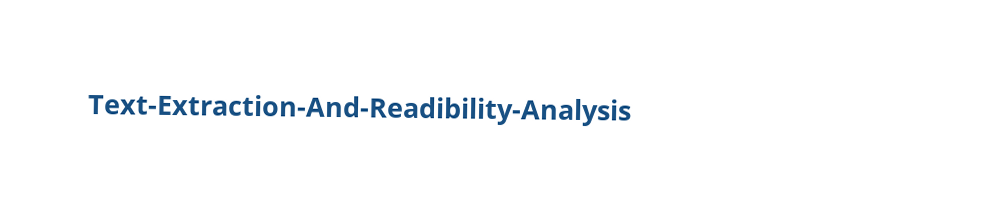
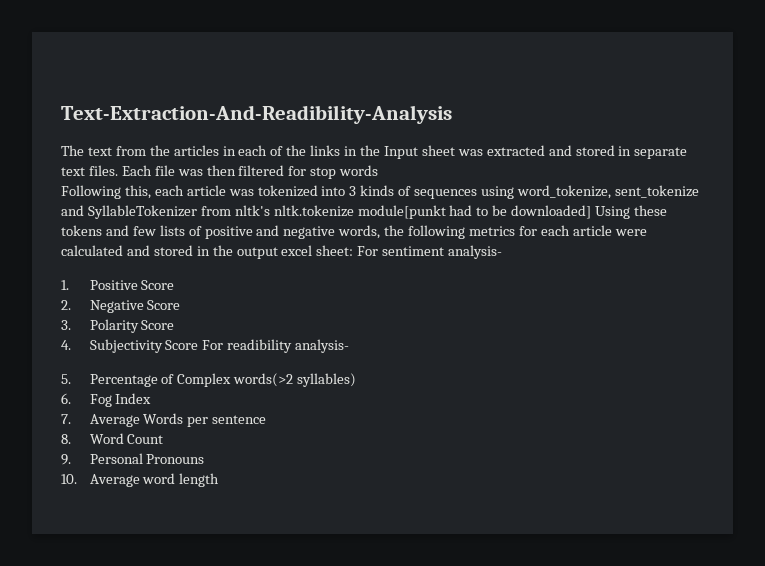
+ The text from the articles in each of the links in the Input sheet was extracted and stored in separate text files. Each file was then filtered for stop words
+ Following this, each article was tokenized into 3 kinds of sequences using word_tokenize, sent_tokenize and SyllableTokenizer from nltk's nltk.tokenize module[punkt had to be downloaded] Using these tokens and few lists of positive and negative words, the following metrics for each article were calculated and stored in the output excel sheet: For sentiment analysis-
+ 1. Positive Score
+ 2. Negative Score
+ 3. Polarity Score
+ 4. Subjectivity Score For readibility analysis-
+ 5. Percentage of Complex words(>2 syllables)
+ 6. Fog Index
+ 7. Average Words per sentence
+ 8. Word Count
+ 9. Personal Pronouns
+ 10. Average word length

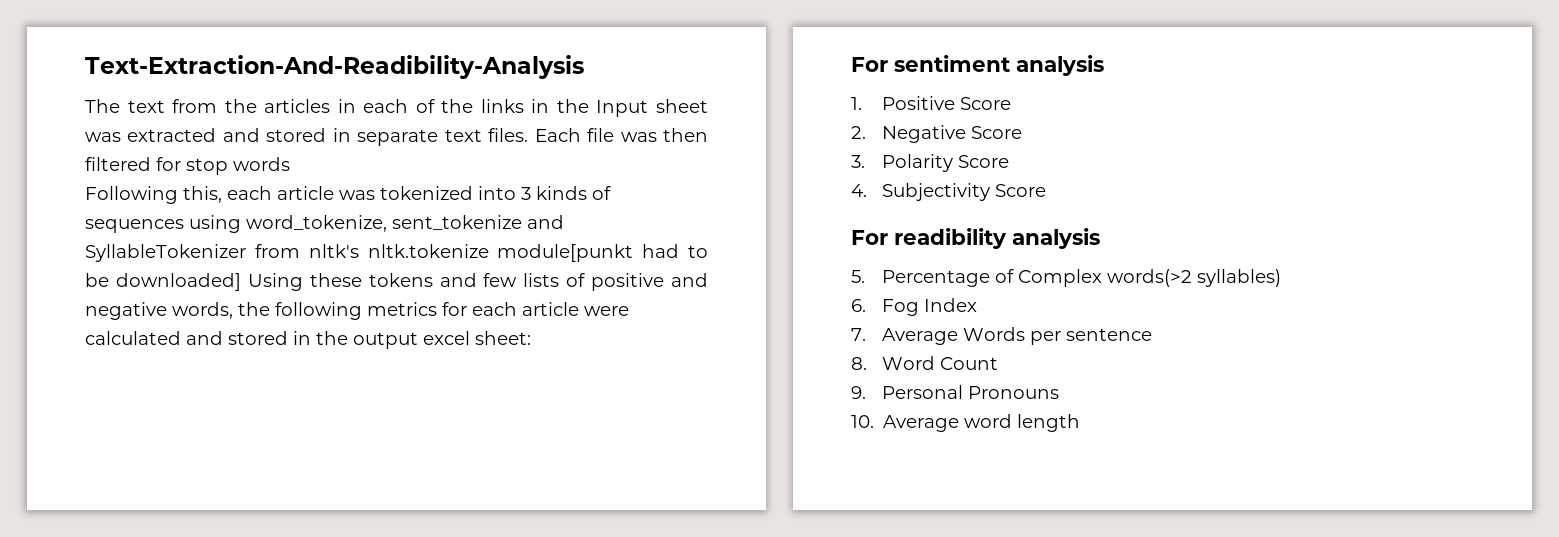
- Following this, each article was tokenized into 3 kinds of sequences using word_tokenize, sent_tokenize and SyllableTokenizer from nltk's nltk.tokenize module[punkt had to be downloaded] Using these tokens and few lists of positive and negative words, the following metrics for each article were calculated and stored in the output excel sheet: For sentiment analysis-
+ Following this, each article was tokenized into 3 kinds of sequences using word_tokenize, sent_tokenize and SyllableTokenizer from nltk's nltk.tokenize module[punkt had to be downloaded] Using these tokens and few lists of positive and negative words, the following metrics for each article were calculated and stored in the output excel sheet:
+ For sentiment analysis
- 4. Subjectivity Score For readibility analysis-
+ 4. Subjectivity Score
+ For readibility analysis

